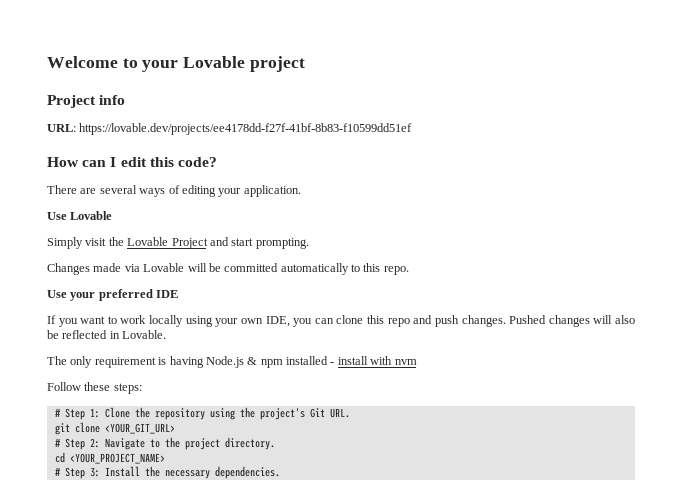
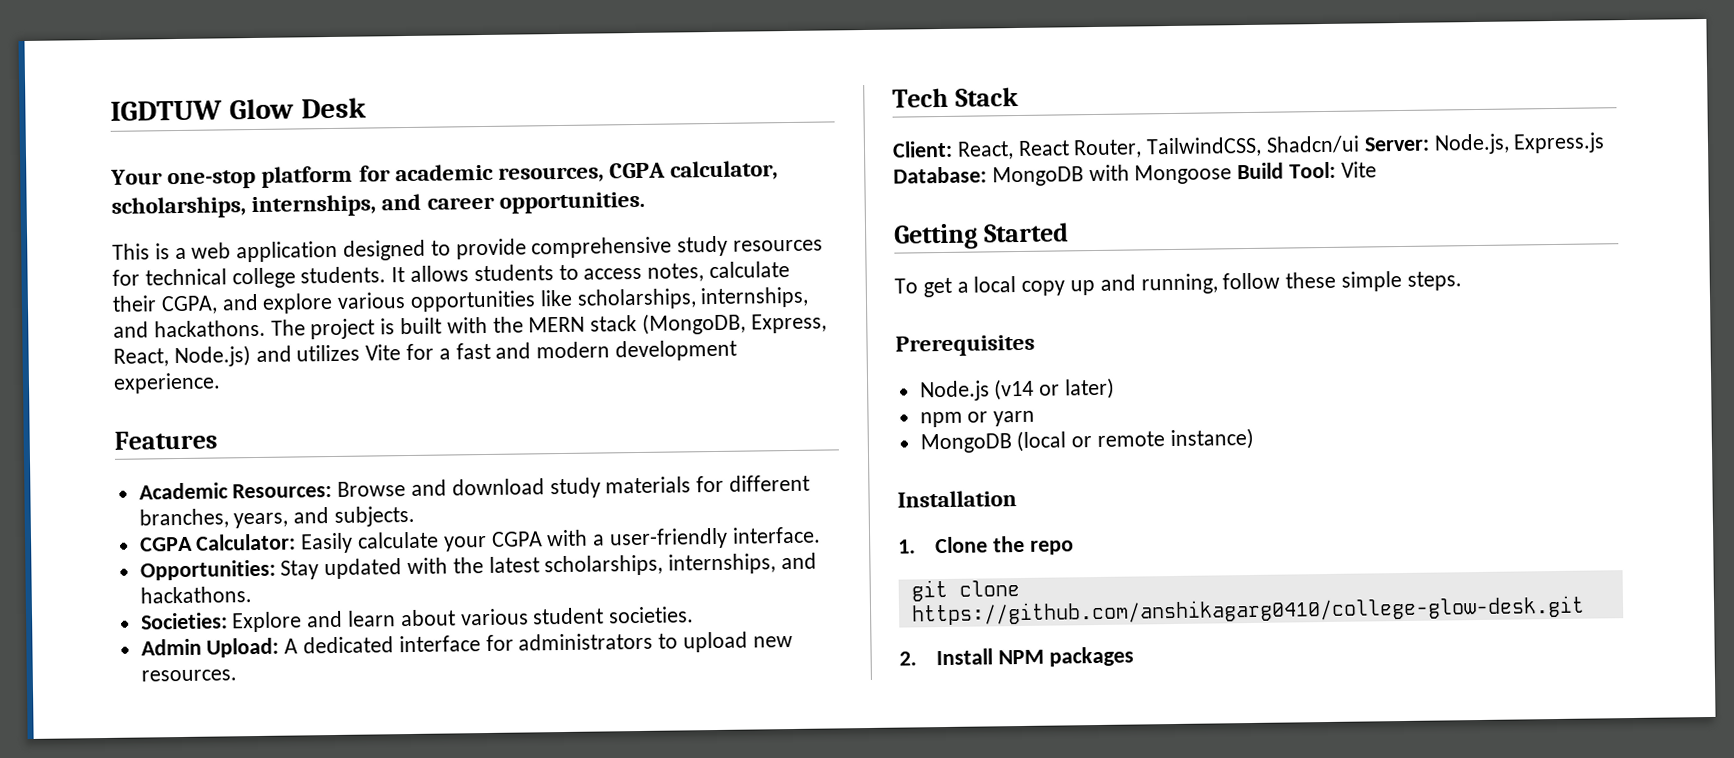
- Welcome to your Lovable project
- Project info
- URL: https://lovable.dev/projects/ee4178dd-f27f-41bf-8b83-f10599dd51ef
- How can I edit this code?
- There are several ways of editing your application.
- Use Lovable
- Simply visit the Lovable Project and start prompting.
- Changes made via Lovable will be committed automatically to this repo.
- Use your preferred IDE
- If you want to work locally using your own IDE, you can clone this repo and push changes. Pushed changes will also be reflected in Lovable.
- The only requirement is having Node.js & npm installed - install with nvm
- Follow these steps:
- # Step 1: Clone the repository using the project's Git URL.
- git clone <YOUR_GIT_URL>
- # Step 2: Navigate to the project directory.
- cd <YOUR_PROJECT_NAME>
- # Step 3: Install the necessary dependencies.
+ IGDTUW Glow Desk
+ Your one-stop platform for academic resources, CGPA calculator, scholarships, internships, and career opportunities.
+ This is a web application designed to provide comprehensive study resources for technical college students. It allows students to access notes, calculate their CGPA, and explore various opportunities like scholarships, internships, and hackathons. The project is built with the MERN stack (MongoDB, Express, React, Node.js) and utilizes Vite for a fast and modern development experience.
+ Features
+ Academic Resources: Browse and download study materials for different branches, years, and subjects.
+ CGPA Calculator: Easily calculate your CGPA with a user-friendly interface.
+ Opportunities: Stay updated with the latest scholarships, internships, and hackathons.
+ Societies: Explore and learn about various student societies.
+ Admin Upload: A dedicated interface for administrators to upload new resources.
+ Tech Stack
+ Client: React, React Router, TailwindCSS, Shadcn/ui Server: Node.js, Express.js Database: MongoDB with Mongoose Build Tool: Vite
+ Getting Started
+ To get a local copy up and running, follow these simple steps.
+ Prerequisites
+ Node.js (v14 or later)
+ npm or yarn
+ MongoDB (local or remote instance)
+ Installation
+ 1. Clone the repo
+ git clone https://github.com/anshikagarg0410/college-glow-desk.git
+ 2. Install NPM packages

